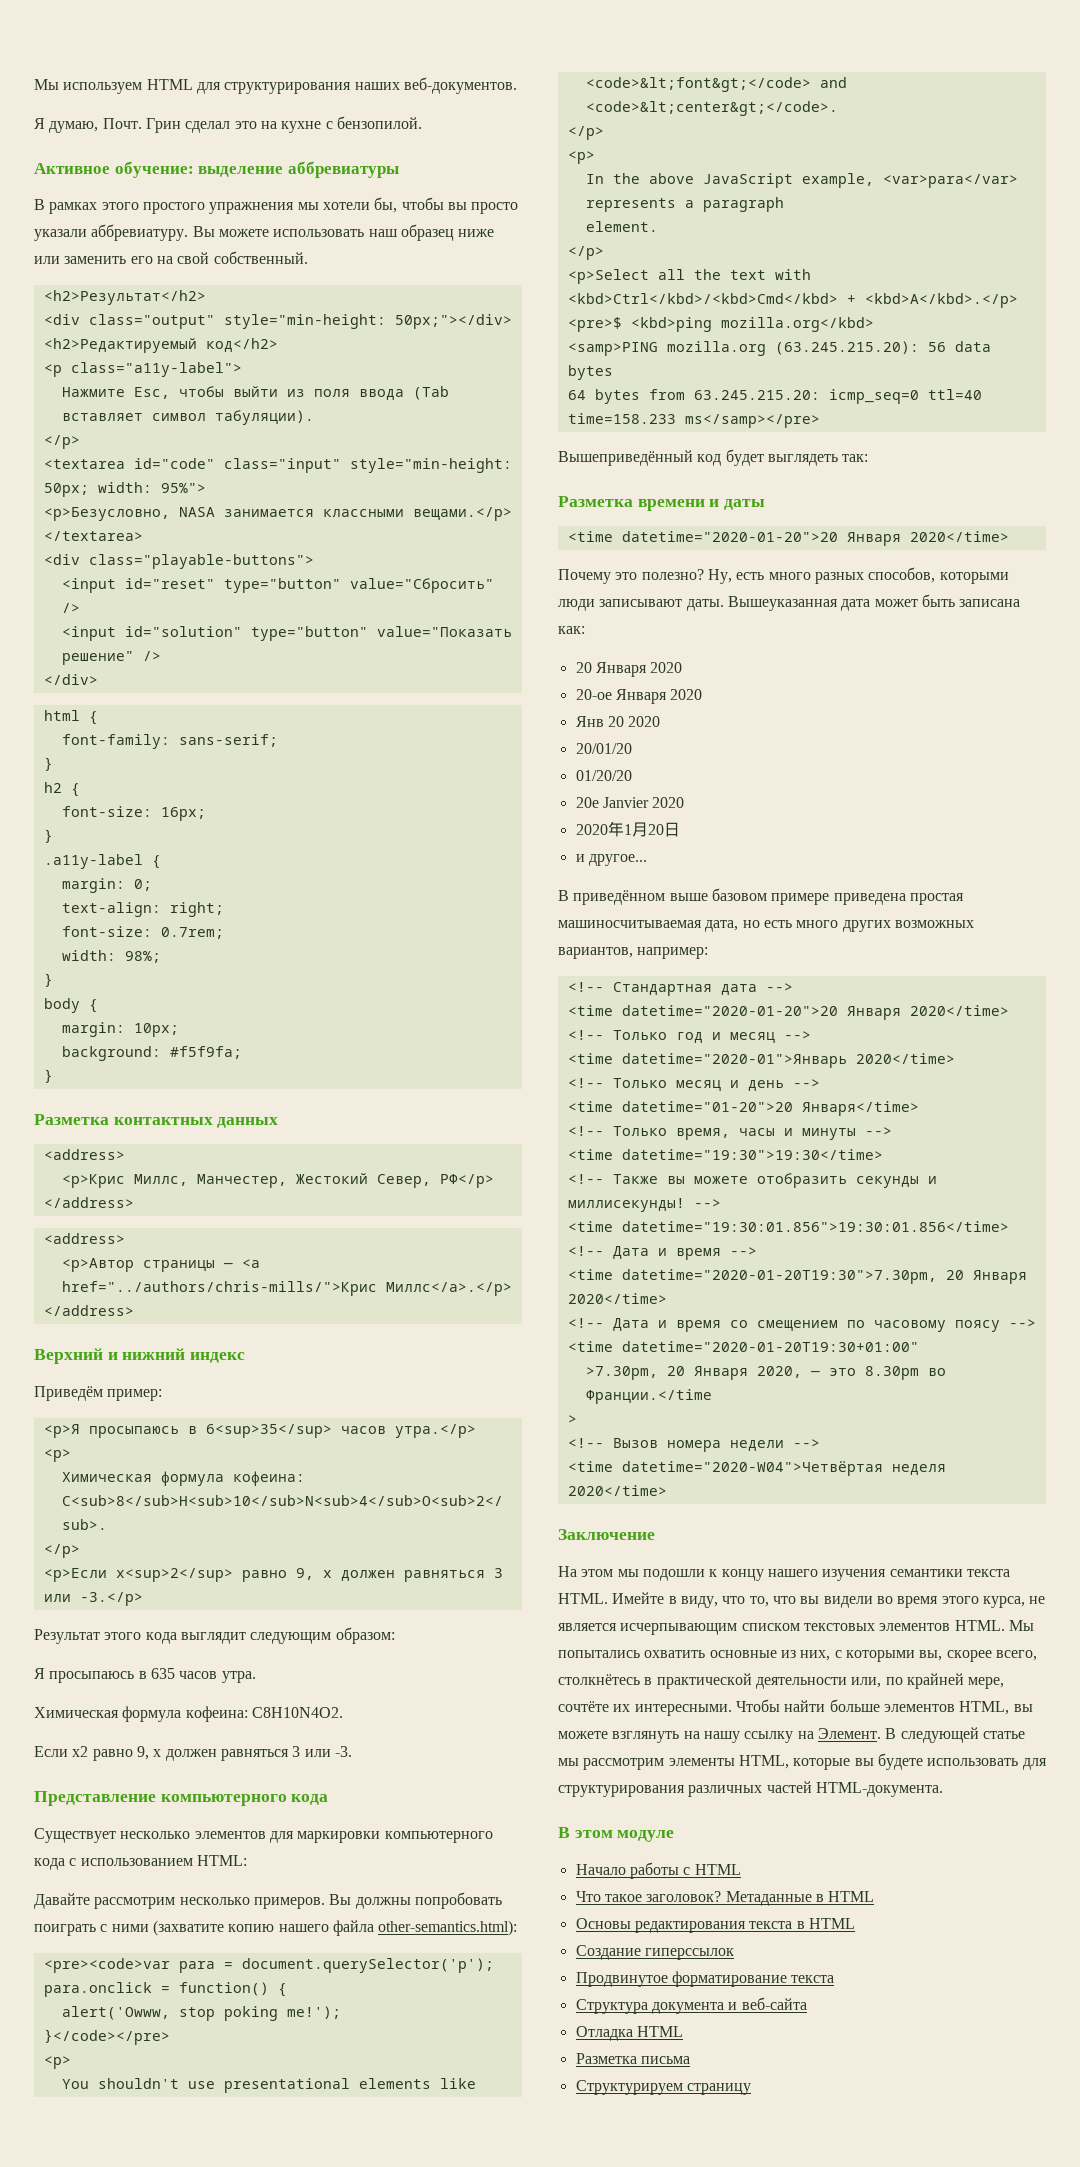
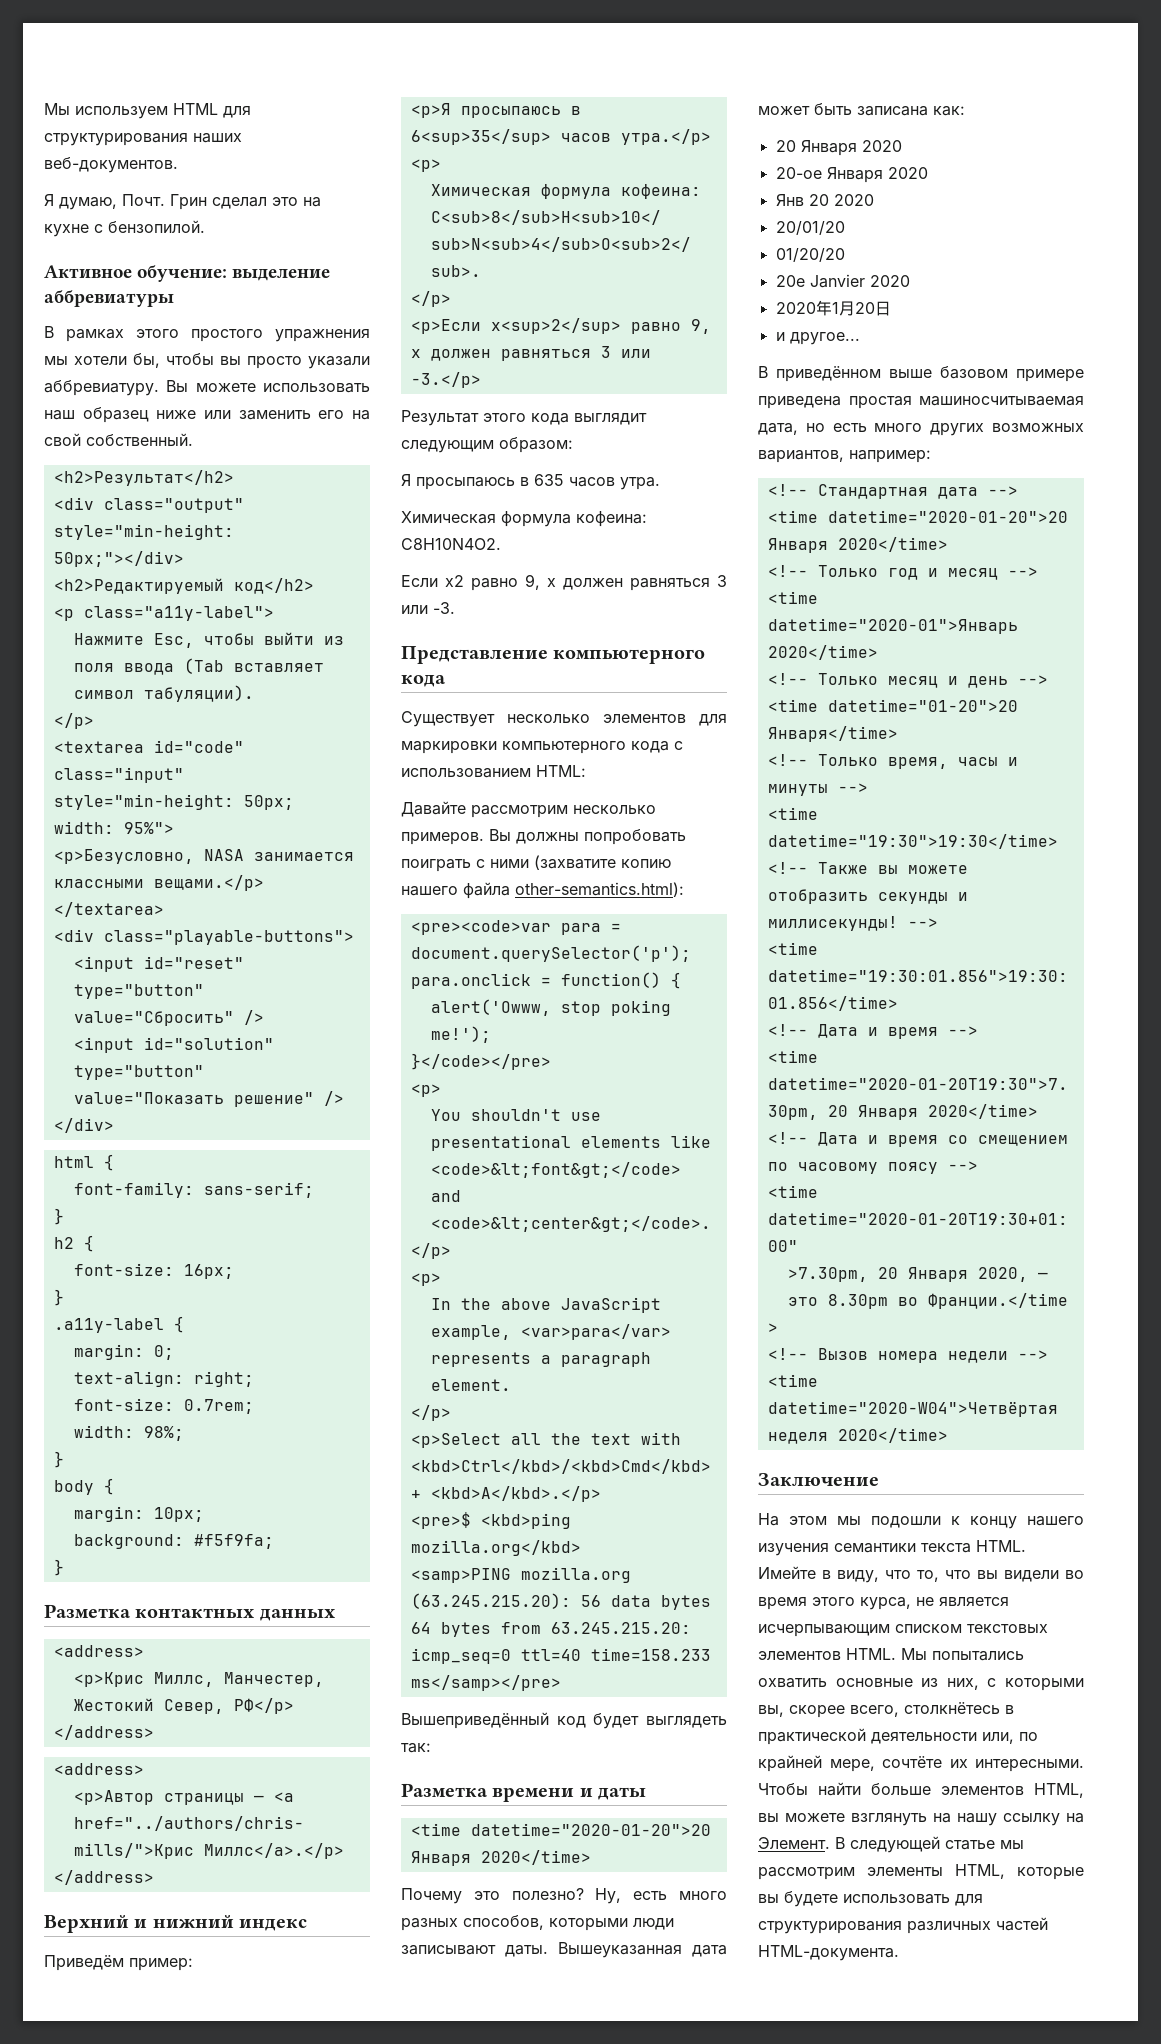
- В этом модуле
- Начало работы с HTML
- Что такое заголовок? Метаданные в HTML
- Основы редактирования текста в HTML
- Создание гиперссылок
- Продвинутое форматирование текста
- Структура документа и веб-сайта
- Отладка HTML
- Разметка письма
- Структурируем страницу

